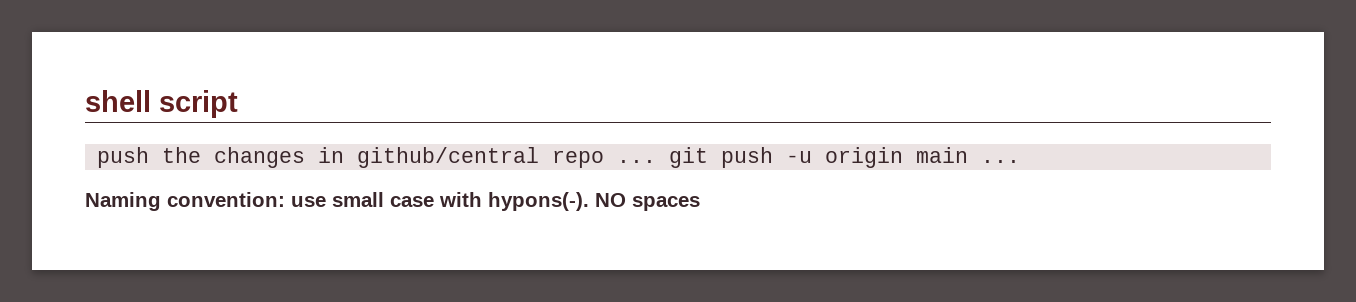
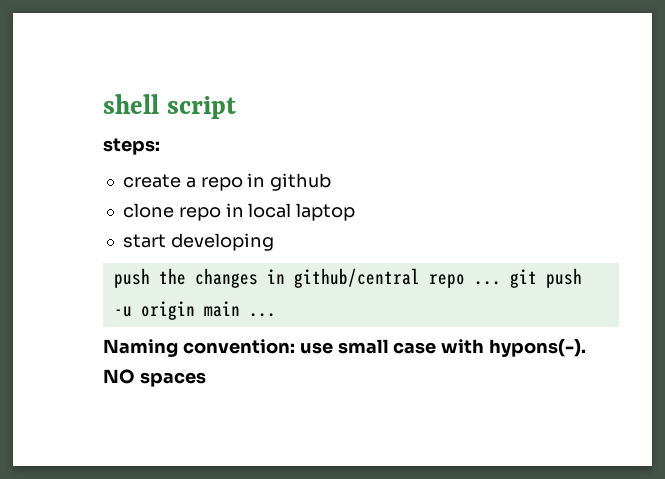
+ steps:
+ create a repo in github
+ clone repo in local laptop
+ start developing

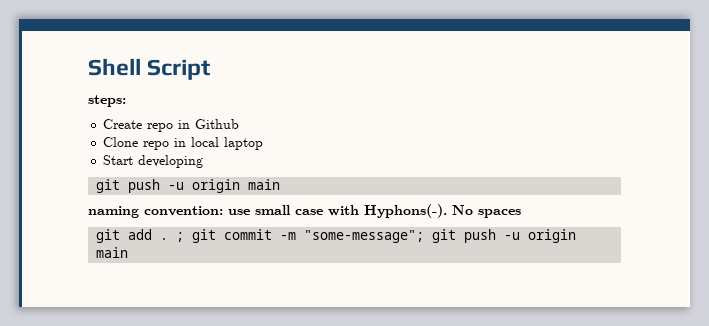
- shell script
+ Shell Script
- create a repo in github
- clone repo in local laptop
+ Create repo in Github
+ Clone repo in local laptop
- start developing
- push the changes in github/central repo ... git push -u origin main ...
- Naming convention: use small case with hypons(-). NO spaces
+ Start developing
+ git push -u origin main
+ naming convention: use small case with Hyphons(-). No spaces
+ git add . ; git commit -m "some-message"; git push -u origin main

